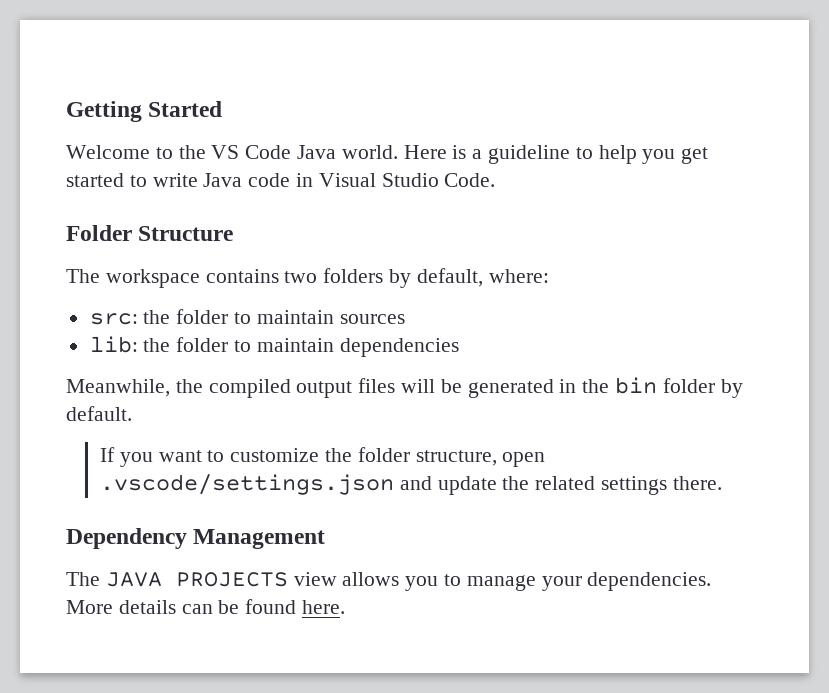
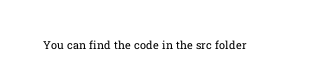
- Getting Started
- Welcome to the VS Code Java world. Here is a guideline to help you get started to write Java code in Visual Studio Code.
- Folder Structure
- The workspace contains two folders by default, where:
- src: the folder to maintain sources
- lib: the folder to maintain dependencies
- Meanwhile, the compiled output files will be generated in the bin folder by default.
- If you want to customize the folder structure, open .vscode/settings.json and update the related settings there.
- Dependency Management
- The JAVA PROJECTS view allows you to manage your dependencies. More details can be found here.
+ You can find the code in the src folder

